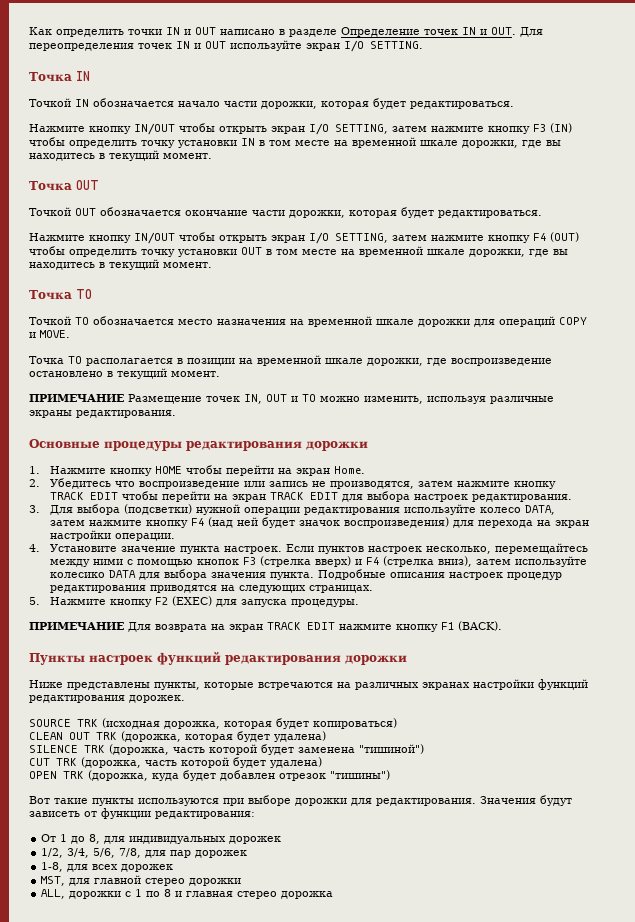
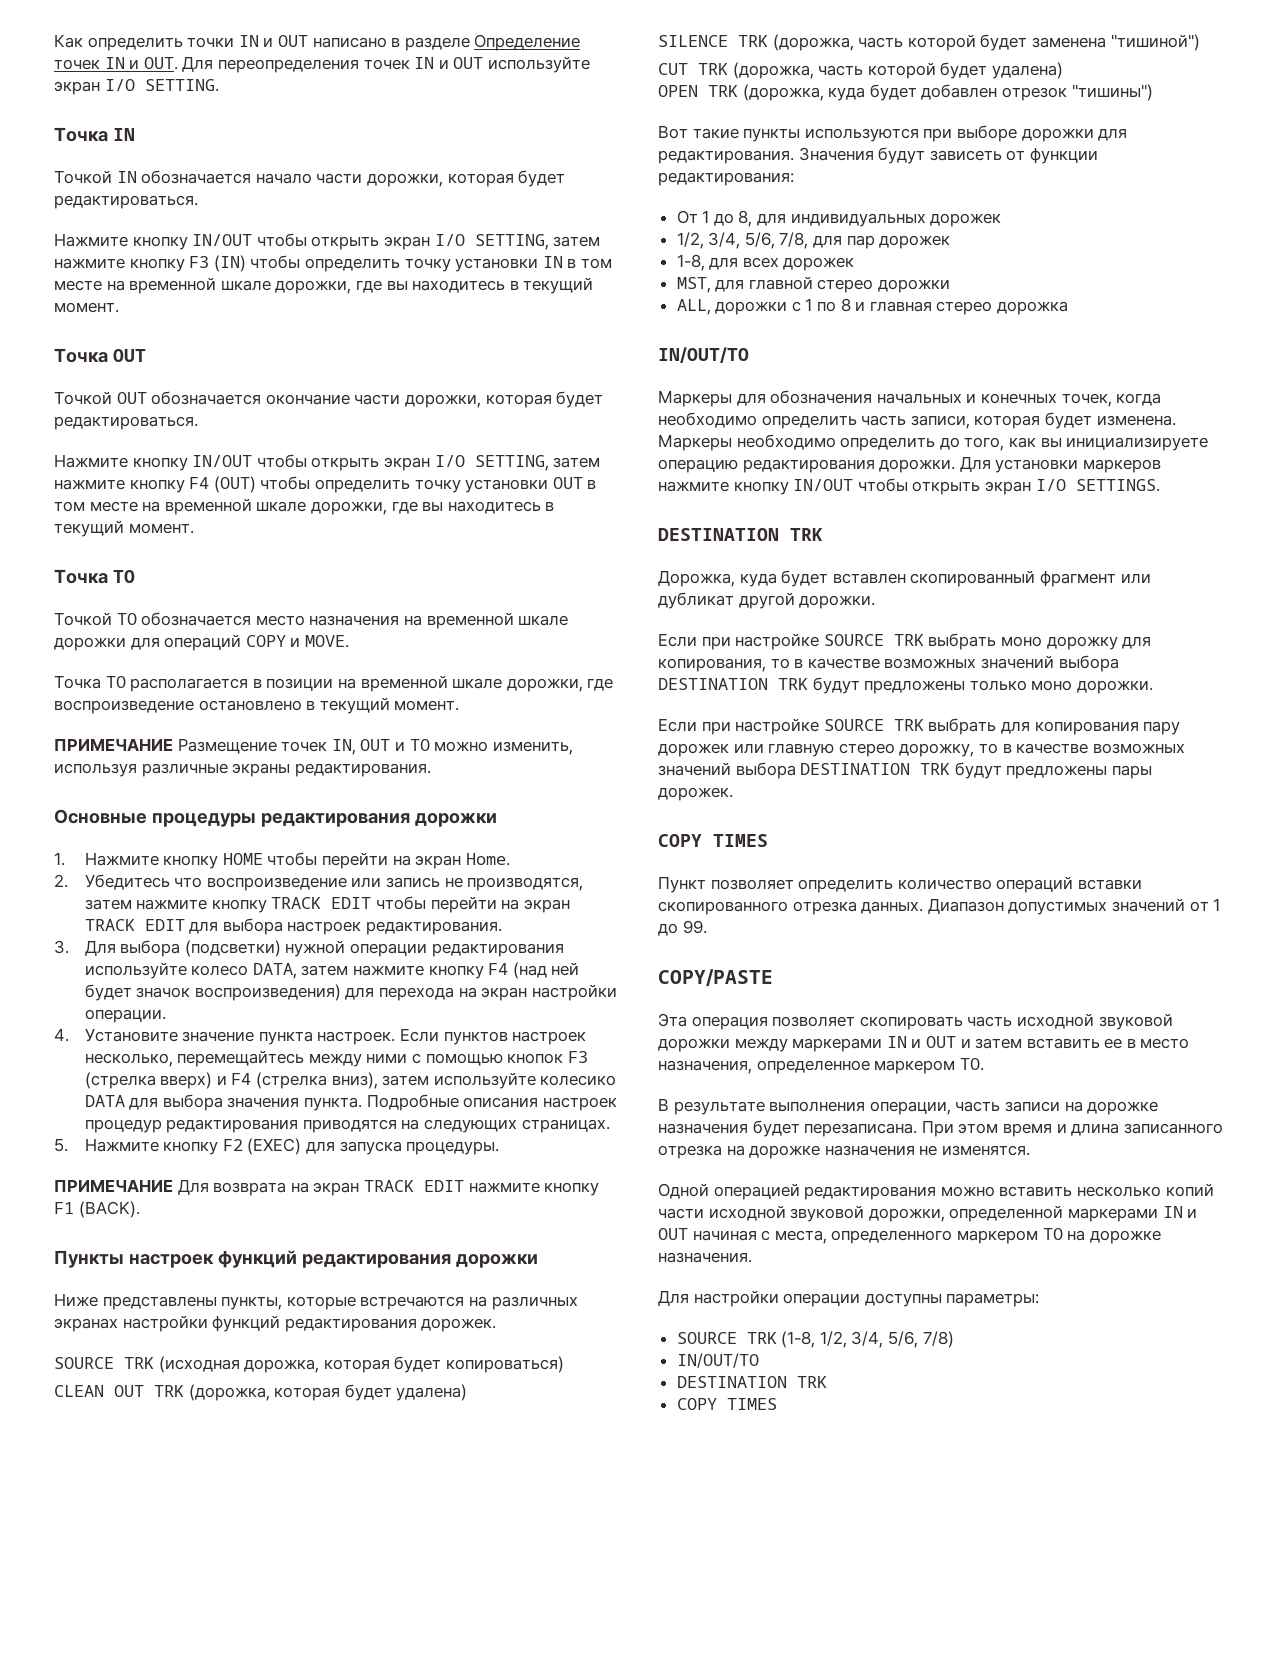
  ALL, дорожки с 1 по 8 и главная стерео дорожка
+ IN/OUT/TO
+ Маркеры для обозначения начальных и конечных точек, когда необходимо определить часть записи, которая будет изменена. Маркеры необходимо определить до того, как вы инициализируете операцию редактирования дорожки. Для установки маркеров нажмите кнопку IN/OUT чтобы открыть экран I/O SETTINGS.
+ DESTINATION TRK
+ Дорожка, куда будет вставлен скопированный фрагмент или дубликат другой дорожки.
+ Если при настройке SOURCE TRK выбрать моно дорожку для копирования, то в качестве возможных значений выбора DESTINATION TRK будут предложены только моно дорожки.
+ Если при настройке SOURCE TRK выбрать для копирования пару дорожек или главную стерео дорожку, то в качестве возможных значений выбора DESTINATION TRK будут предложены пары дорожек.
+ COPY TIMES
+ Пункт позволяет определить количество операций вставки скопированного отрезка данных. Диапазон допустимых значений от 1 до 99.
+ COPY/PASTE
+ Эта операция позволяет скопировать часть исходной звуковой дорожки между маркерами IN и OUT и затем вставить ее в место назначения, определенное маркером TO.
+ В результате выполнения операции, часть записи на дорожке назначения будет перезаписана. При этом время и длина записанного отрезка на дорожке назначения не изменятся.
+ Одной операцией редактирования можно вставить несколько копий части исходной звуковой дорожки, определенной маркерами IN и OUT начиная с места, определенного маркером TO на дорожке назначения.
+ Для настройки операции доступны параметры:
+ SOURCE TRK (1-8, 1/2, 3/4, 5/6, 7/8)
+ IN/OUT/TO
+ DESTINATION TRK
+ COPY TIMES

